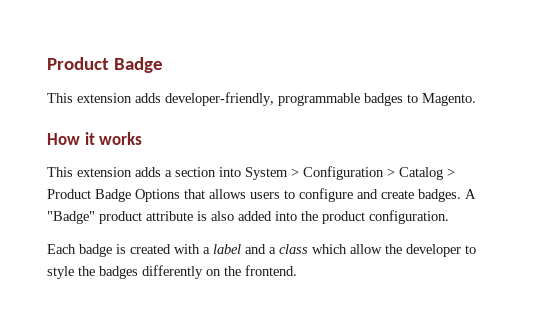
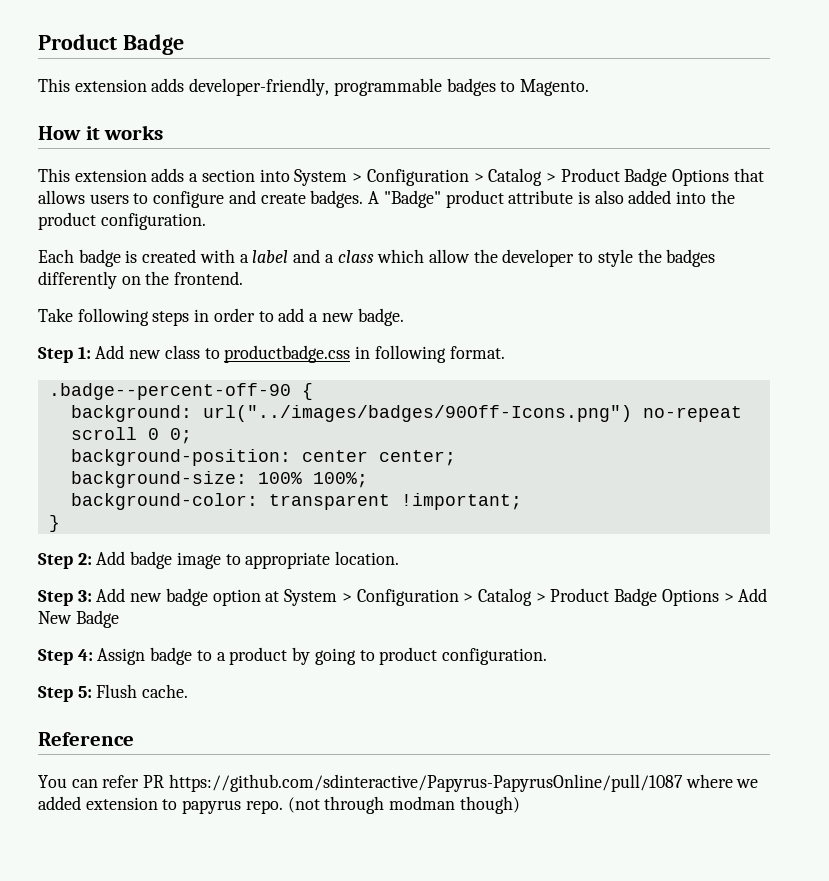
+ Take following steps in order to add a new badge.
+ Step 1: Add new class to productbadge.css in following format.
+ .badge--percent-off-90 {
+ background: url("../images/badges/90Off-Icons.png") no-repeat scroll 0 0;
+ background-position: center center;
+ background-size: 100% 100%;
+ background-color: transparent !important;
+ }
+ Step 2: Add badge image to appropriate location.
+ Step 3: Add new badge option at System > Configuration > Catalog > Product Badge Options > Add New Badge
+ Step 4: Assign badge to a product by going to product configuration.
+ Step 5: Flush cache.
+ Reference
+ You can refer PR https://github.com/sdinteractive/Papyrus-PapyrusOnline/pull/1087 where we added extension to papyrus repo. (not through modman though)

